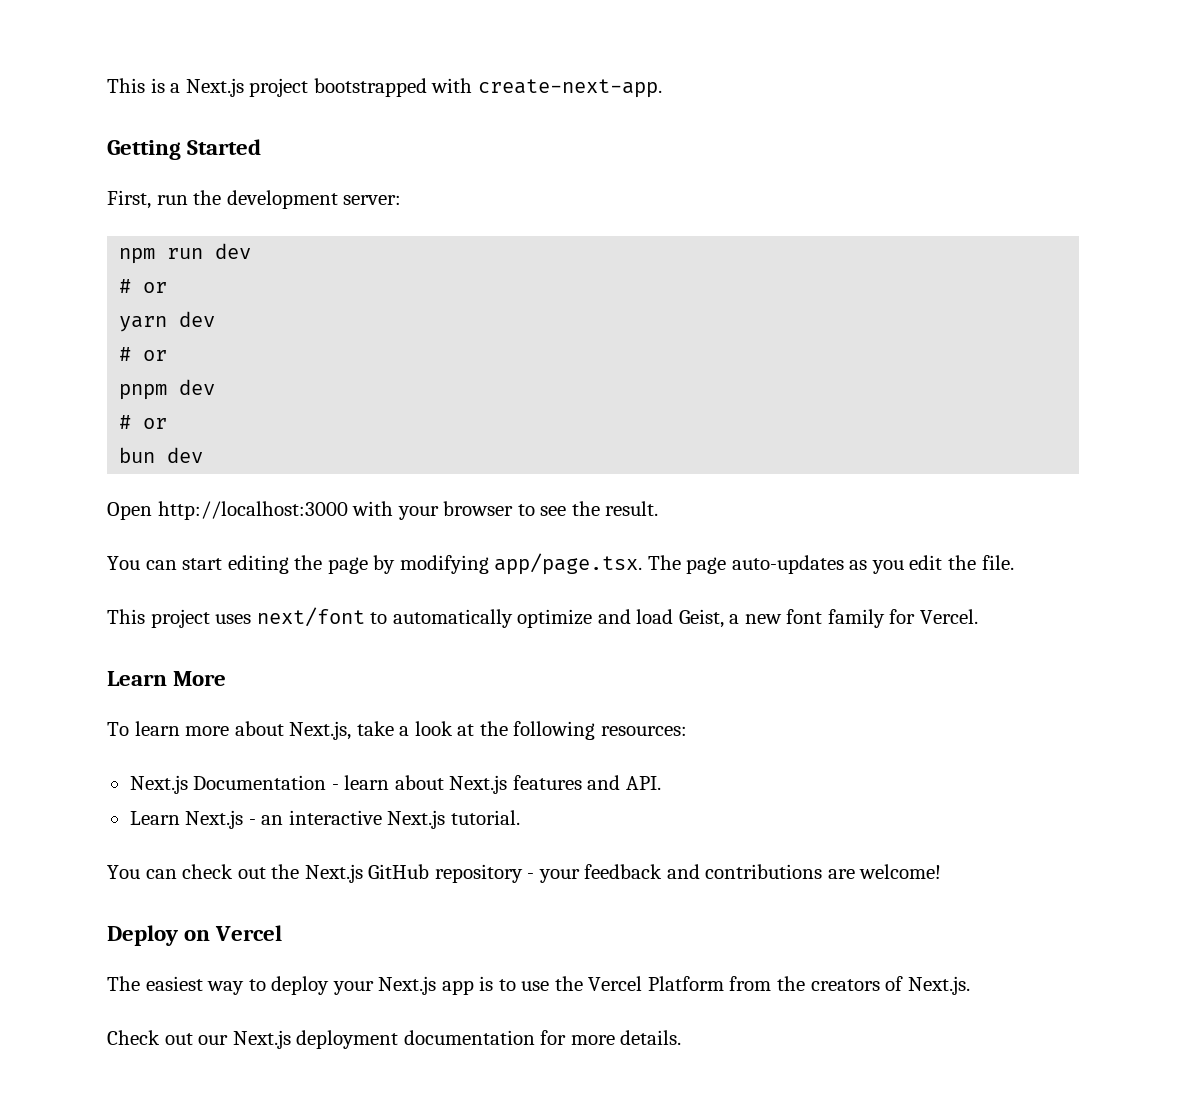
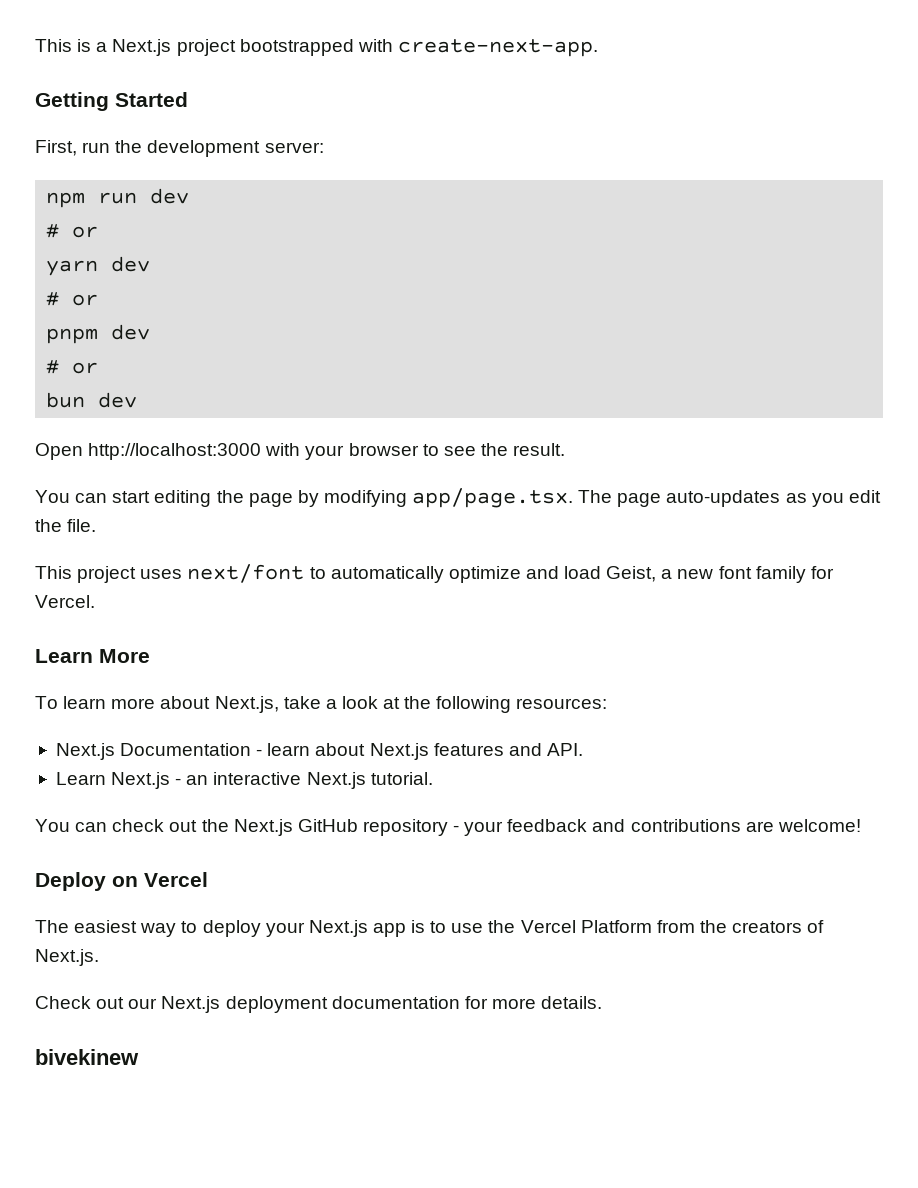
+ bivekinew

